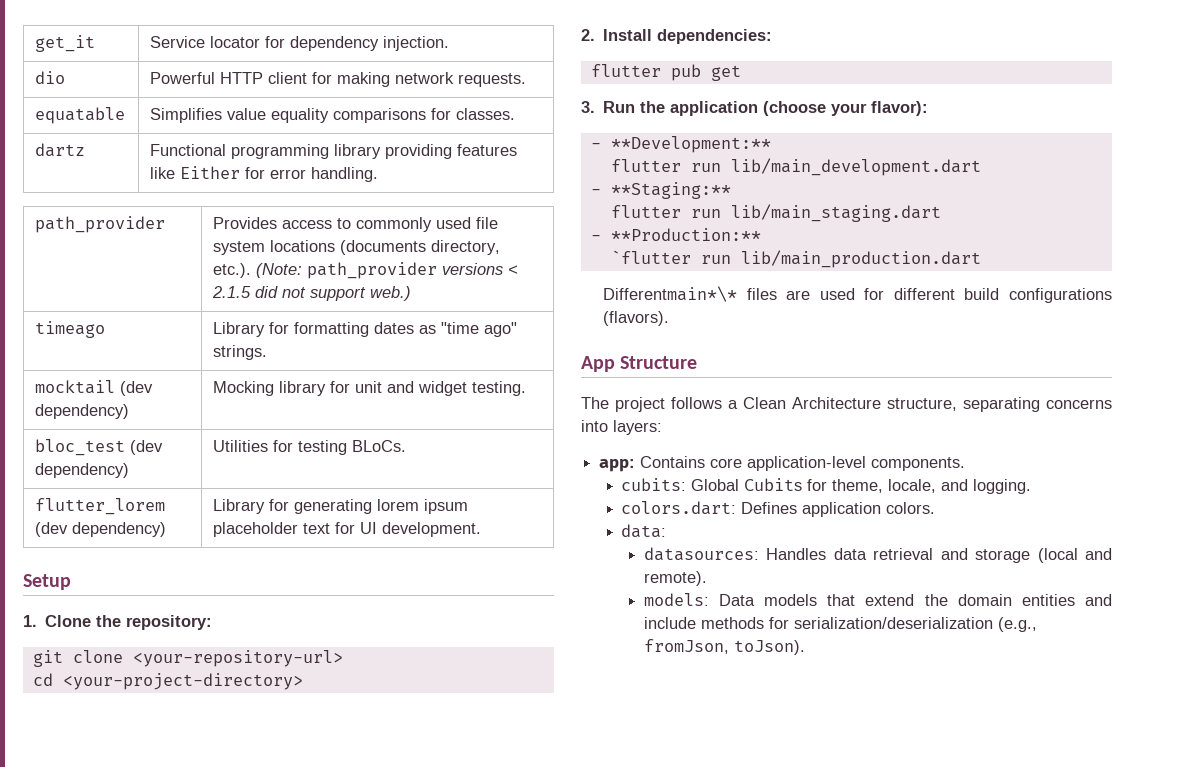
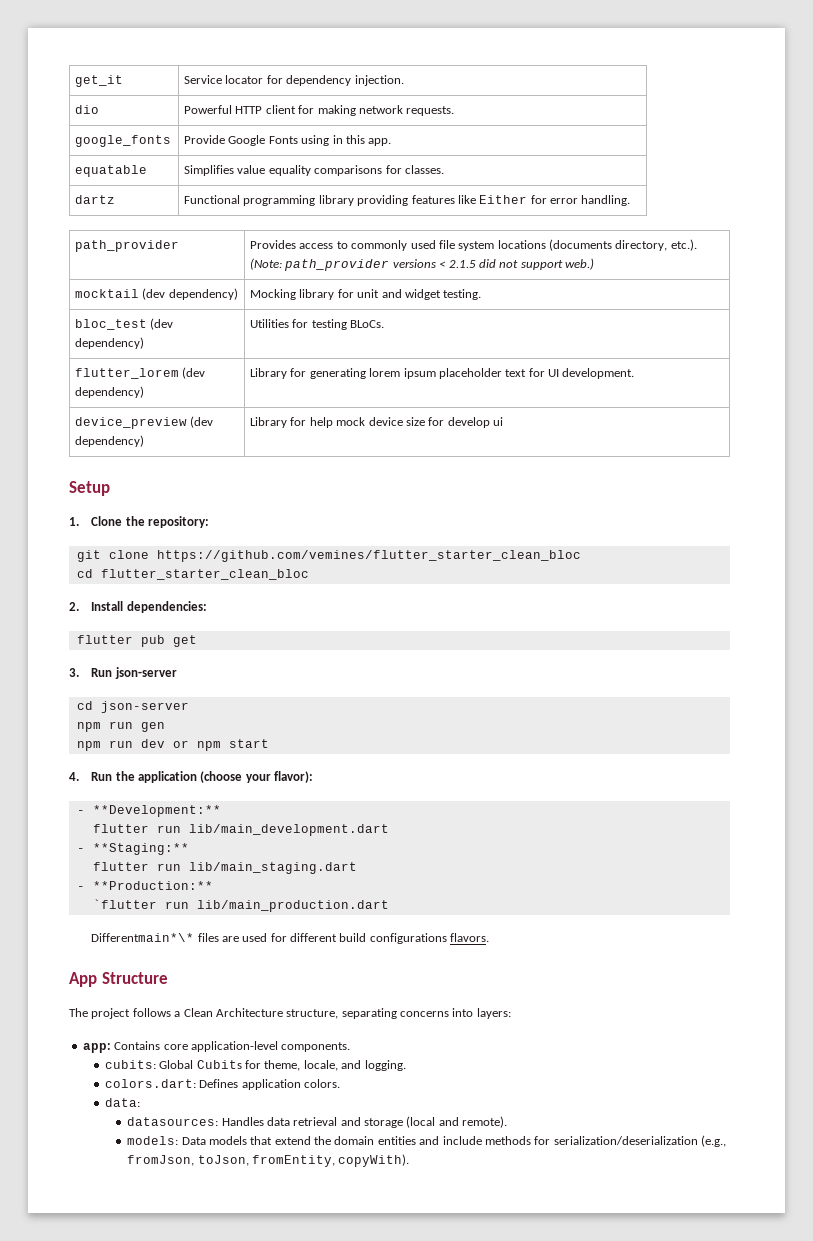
+ google_fonts | Provide Google Fonts using in this app.
- timeago | Library for formatting dates as "time ago" strings.
+ device_preview (dev dependency) | Library for help mock device size for develop ui
- git clone <your-repository-url>
- cd <your-project-directory>
+ git clone https://github.com/vemines/flutter_starter_clean_bloc
+ cd flutter_starter_clean_bloc
- 3. Run the application (choose your flavor):
+ 3. Run json-server
+ cd json-server
+ npm run gen
+ npm run dev or npm start
+ 4. Run the application (choose your flavor):
- Differentmain*\* files are used for different build configurations (flavors).
+ Differentmain*\* files are used for different build configurations flavors.
- models: Data models that extend the domain entities and include methods for serialization/deserialization (e.g., fromJson, toJson).
+ models: Data models that extend the domain entities and include methods for serialization/deserialization (e.g., fromJson, toJson, fromEntity, copyWith).

